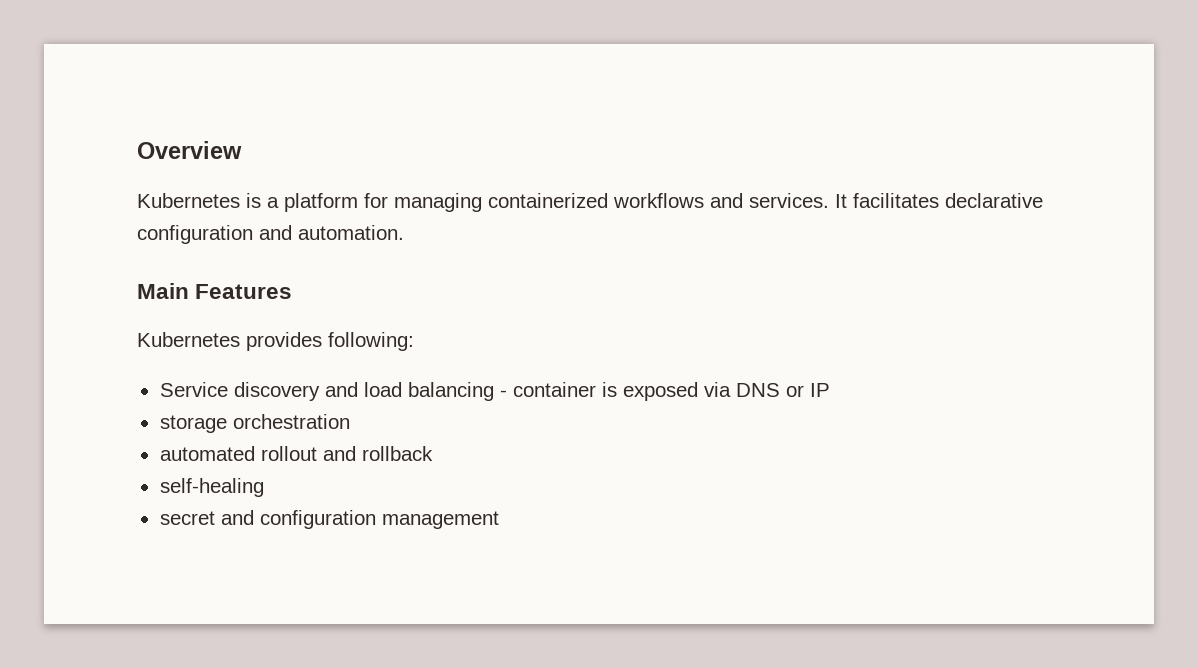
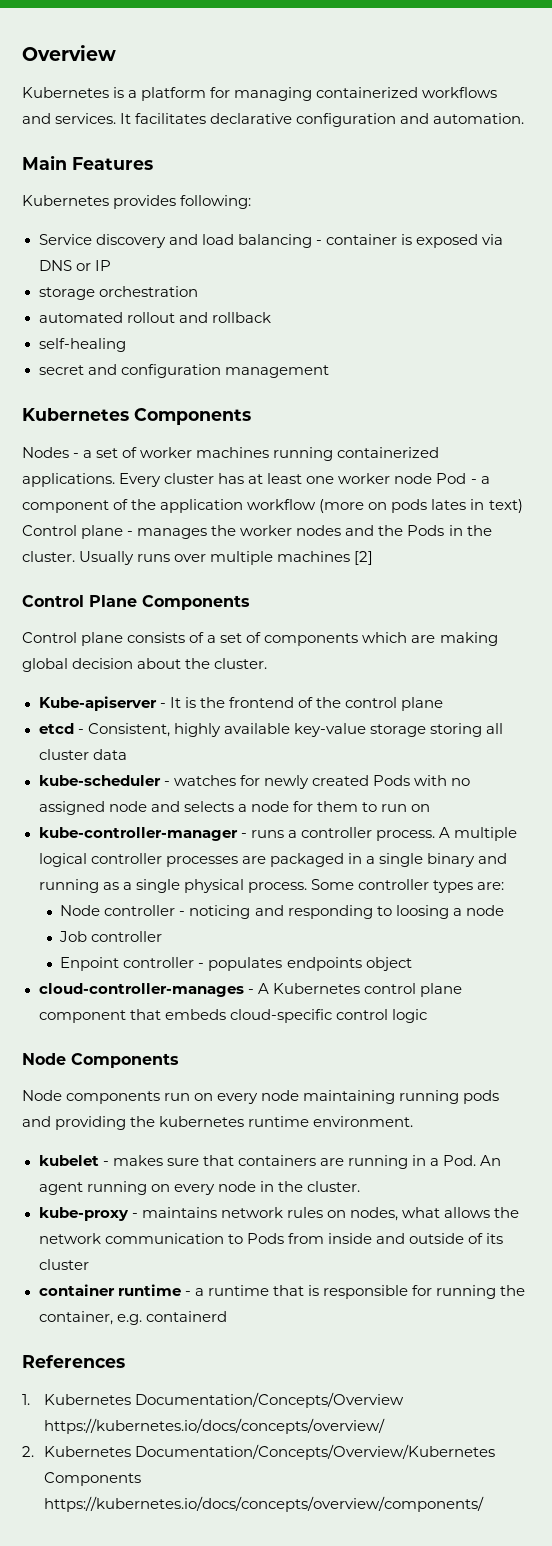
+ Kubernetes Components
+ Nodes - a set of worker machines running containerized applications. Every cluster has at least one worker node Pod - a component of the application workflow (more on pods lates in text) Control plane - manages the worker nodes and the Pods in the cluster. Usually runs over multiple machines [2]
+ Control Plane Components
+ Control plane consists of a set of components which are making global decision about the cluster.
+ Kube-apiserver - It is the frontend of the control plane
+ etcd - Consistent, highly available key-value storage storing all cluster data
+ kube-scheduler - watches for newly created Pods with no assigned node and selects a node for them to run on
+ kube-controller-manager - runs a controller process. A multiple logical controller processes are packaged in a single binary and running as a single physical process. Some controller types are:
+ Node controller - noticing and responding to loosing a node
+ Job controller
+ Enpoint controller - populates endpoints object
+ cloud-controller-manages - A Kubernetes control plane component that embeds cloud-specific control logic
+ Node Components
+ Node components run on every node maintaining running pods and providing the kubernetes runtime environment.
+ kubelet - makes sure that containers are running in a Pod. An agent running on every node in the cluster.
+ kube-proxy - maintains network rules on nodes, what allows the network communication to Pods from inside and outside of its cluster
+ container runtime - a runtime that is responsible for running the container, e.g. containerd
+ References
+ 1. Kubernetes Documentation/Concepts/Overview https://kubernetes.io/docs/concepts/overview/
+ 2. Kubernetes Documentation/Concepts/Overview/Kubernetes Components https://kubernetes.io/docs/concepts/overview/components/

